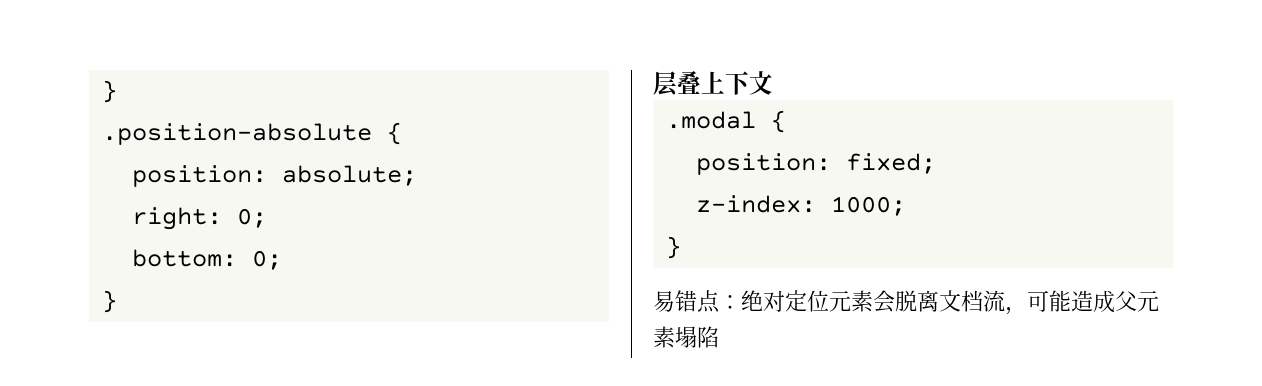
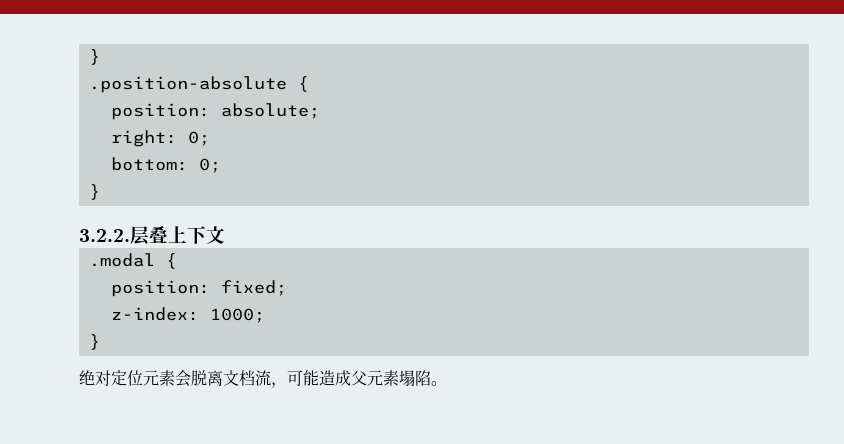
- 层叠上下文
+ 3.2.2.层叠上下文
- 易错点：绝对定位元素会脱离文档流，可能造成父元素塌陷
+ 绝对定位元素会脱离文档流，可能造成父元素塌陷。

